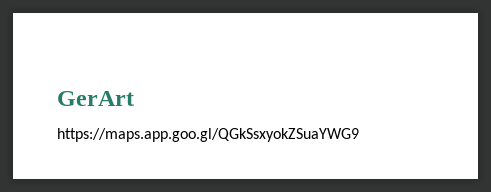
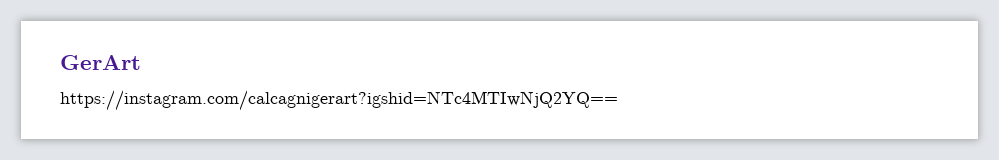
- https://maps.app.goo.gl/QGkSsxyokZSuaYWG9
+ https://instagram.com/calcagnigerart?igshid=NTc4MTIwNjQ2YQ==

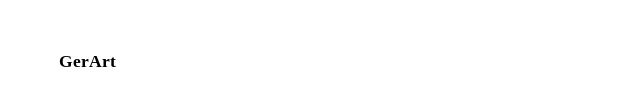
- https://instagram.com/calcagnigerart?igshid=NTc4MTIwNjQ2YQ==

